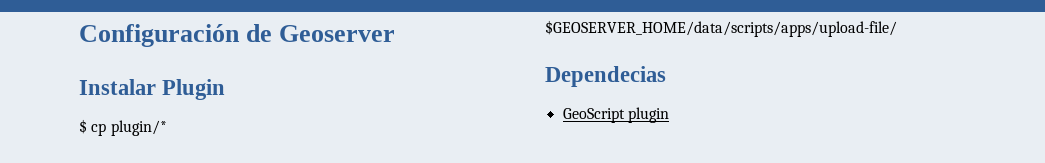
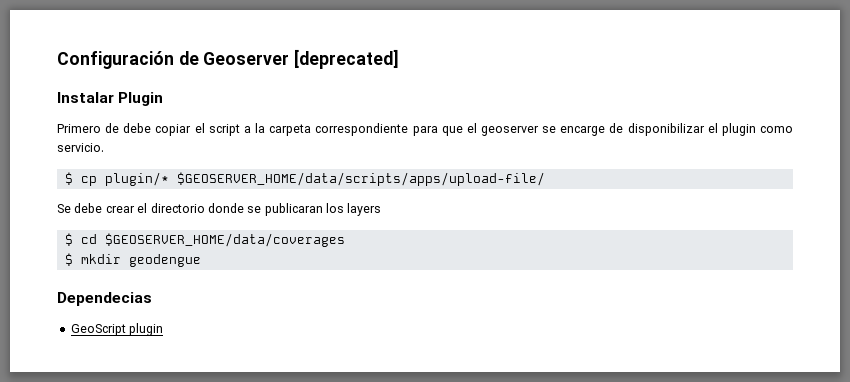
- Configuración de Geoserver
+ Configuración de Geoserver [deprecated]
+ Primero de debe copiar el script a la carpeta correspondiente para que el geoserver se encarge de disponibilizar el plugin como servicio.
  $ cp plugin/* $GEOSERVER_HOME/data/scripts/apps/upload-file/
+ Se debe crear el directorio donde se publicaran los layers
+ $ cd $GEOSERVER_HOME/data/coverages
+ $ mkdir geodengue

